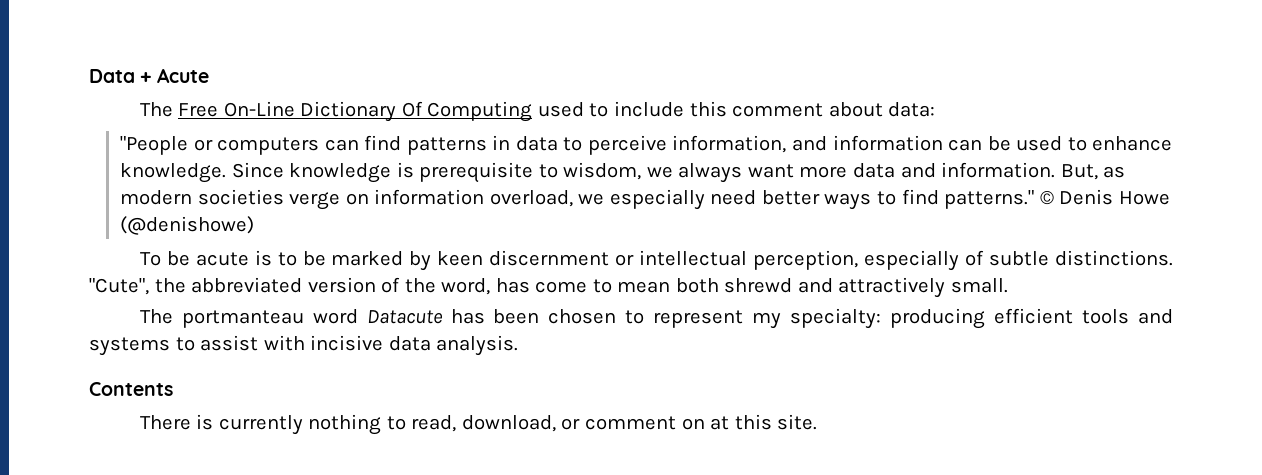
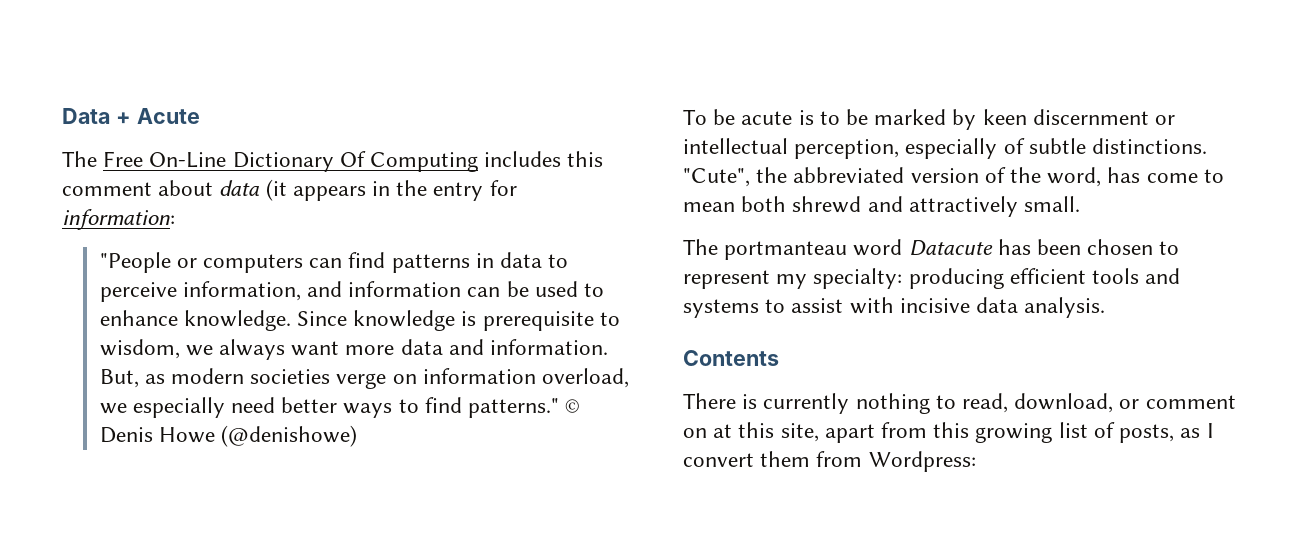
- The Free On-Line Dictionary Of Computing used to include this comment about data:
+ The Free On-Line Dictionary Of Computing includes this comment about data (it appears in the entry for information:
- There is currently nothing to read, download, or comment on at this site.
+ There is currently nothing to read, download, or comment on at this site, apart from this growing list of posts, as I convert them from Wordpress:

